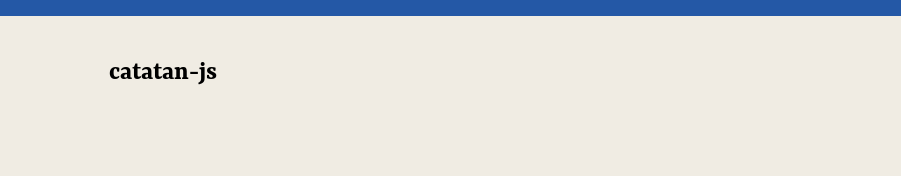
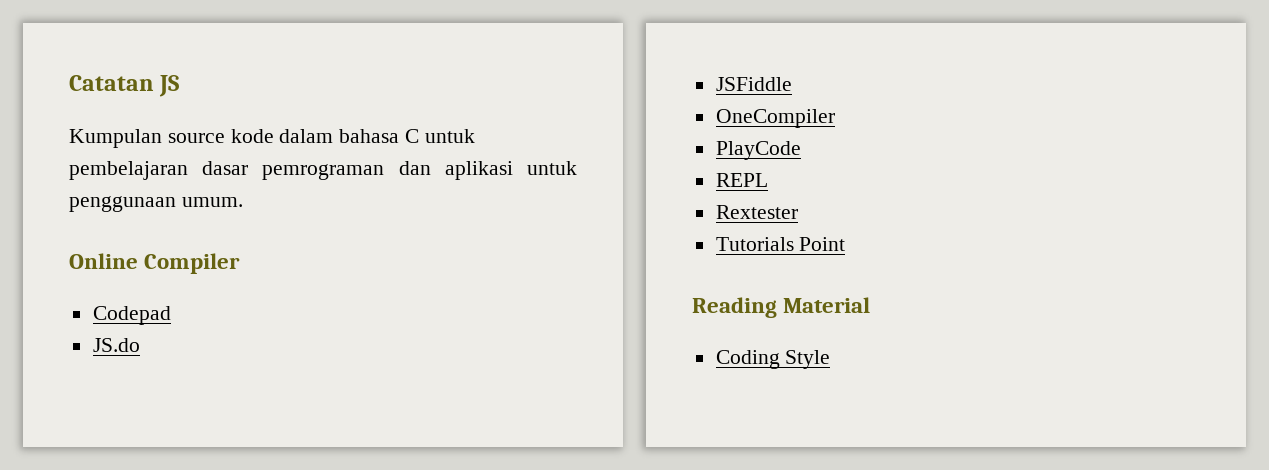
- catatan-js
+ Catatan JS
+ Kumpulan source kode dalam bahasa C untuk pembelajaran dasar pemrograman dan aplikasi untuk penggunaan umum.
+ Online Compiler
+ Codepad
+ JS.do
+ JSFiddle
+ OneCompiler
+ PlayCode
+ REPL
+ Rextester
+ Tutorials Point
+ Reading Material
+ Coding Style

